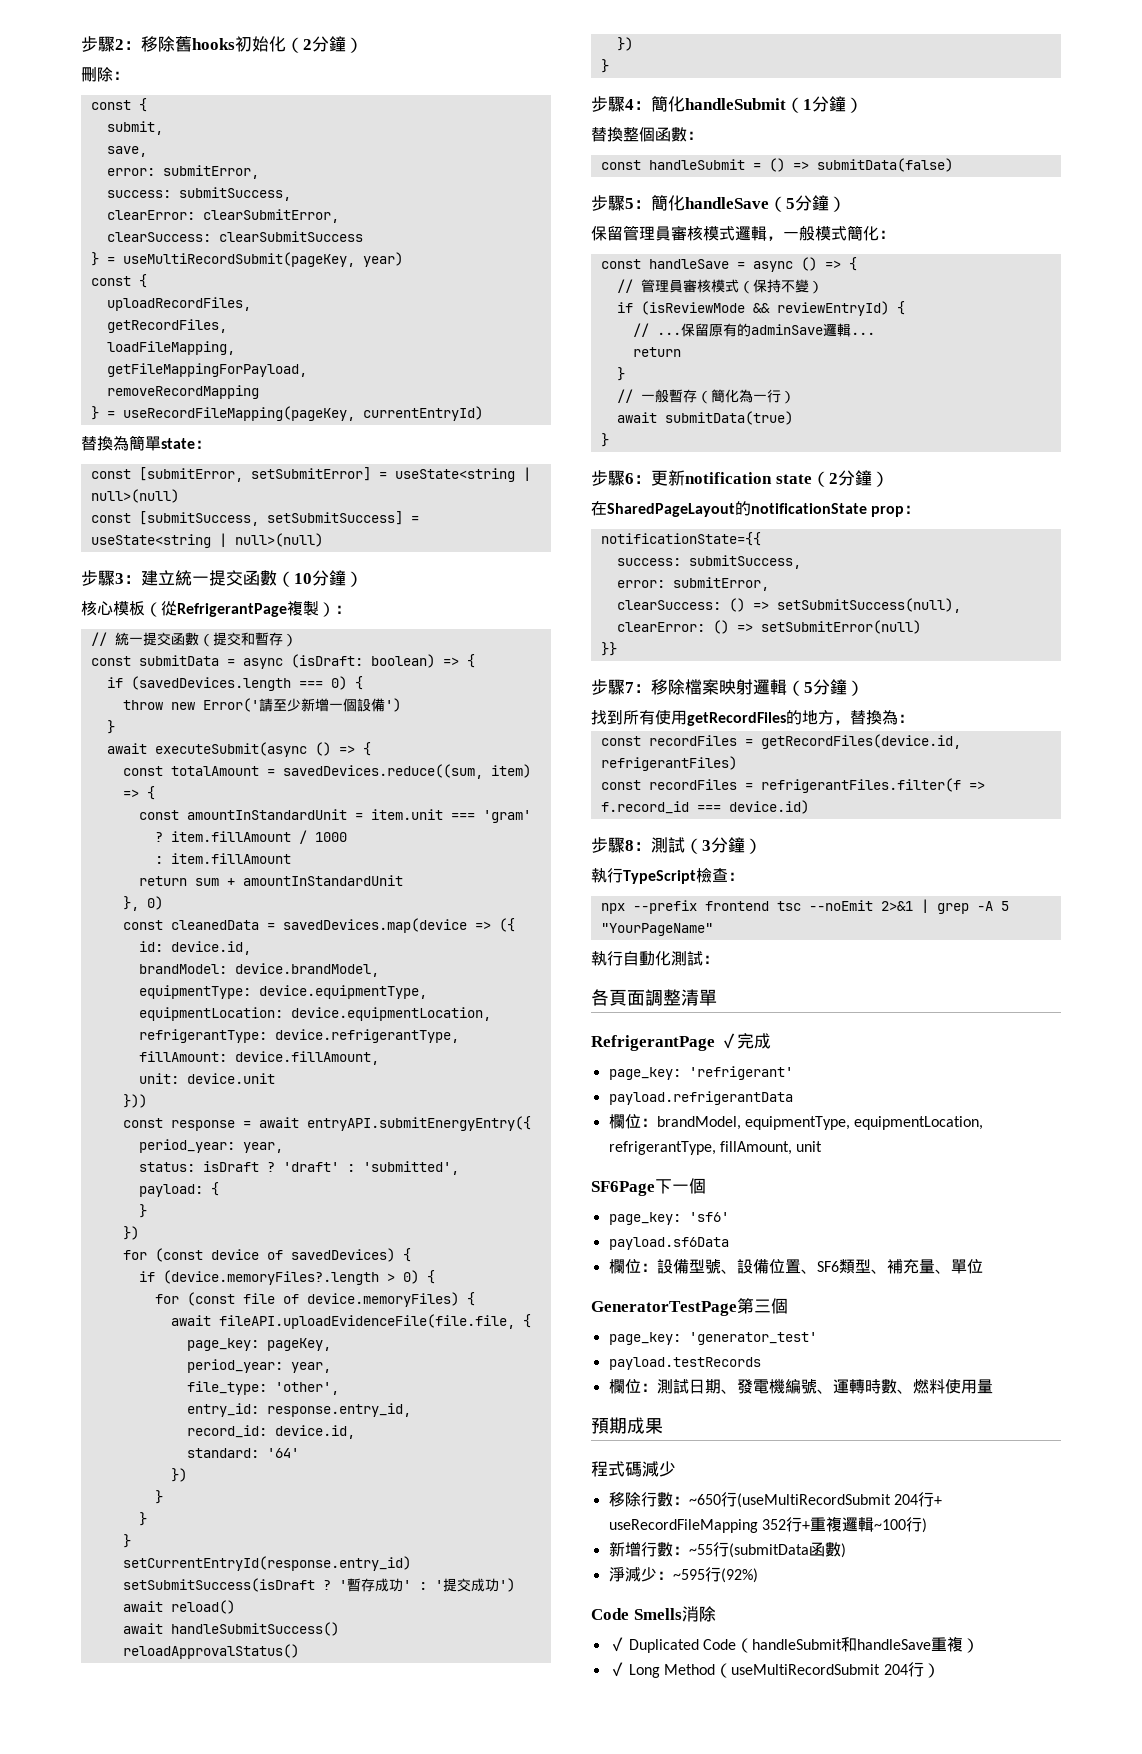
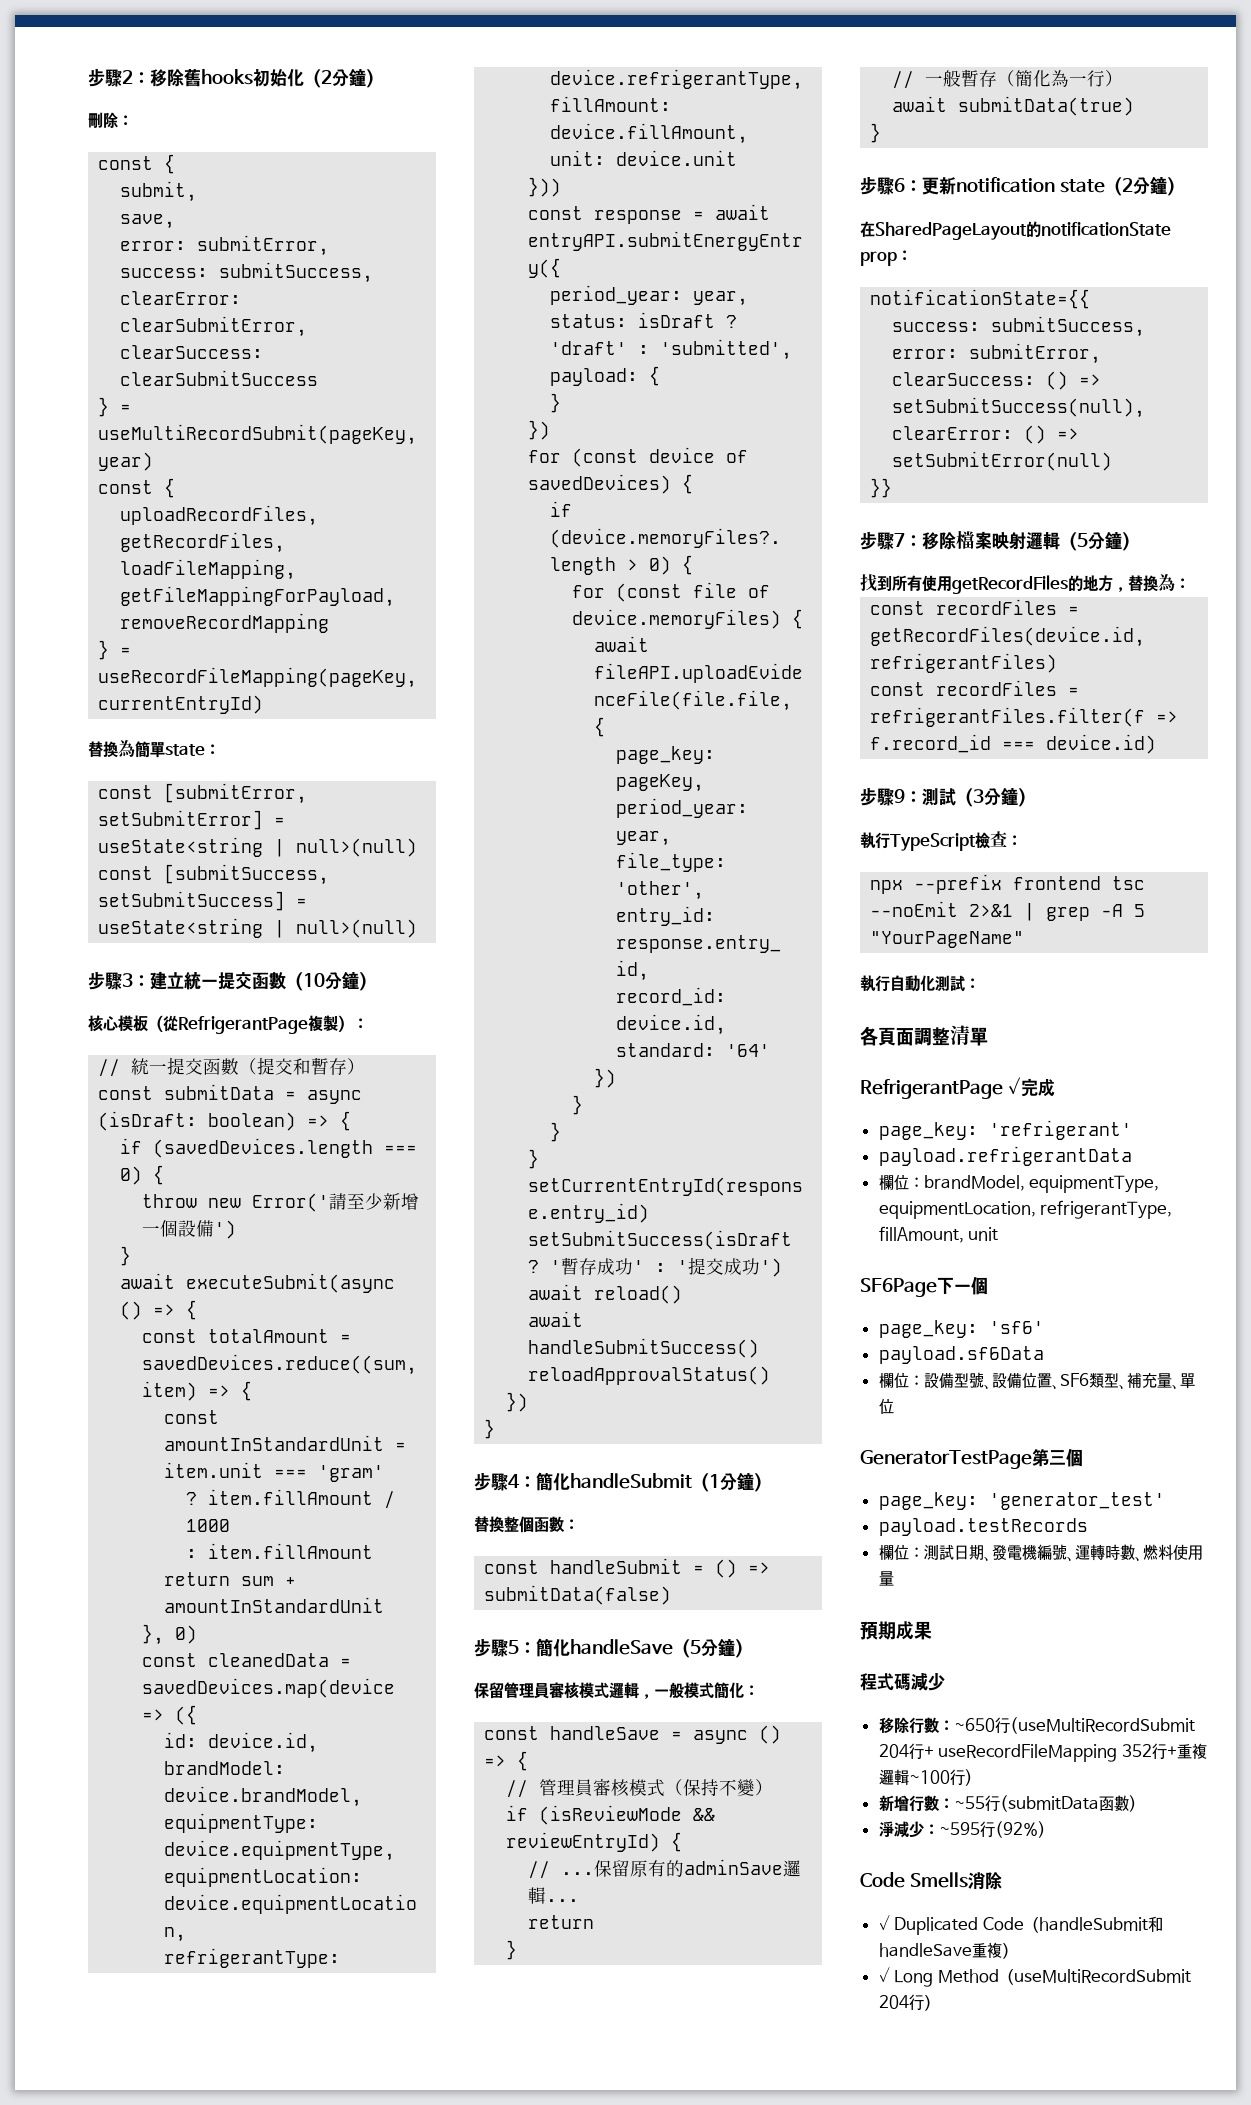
- 步驟8：測試（3分鐘）
+ 步驟9：測試（3分鐘）

